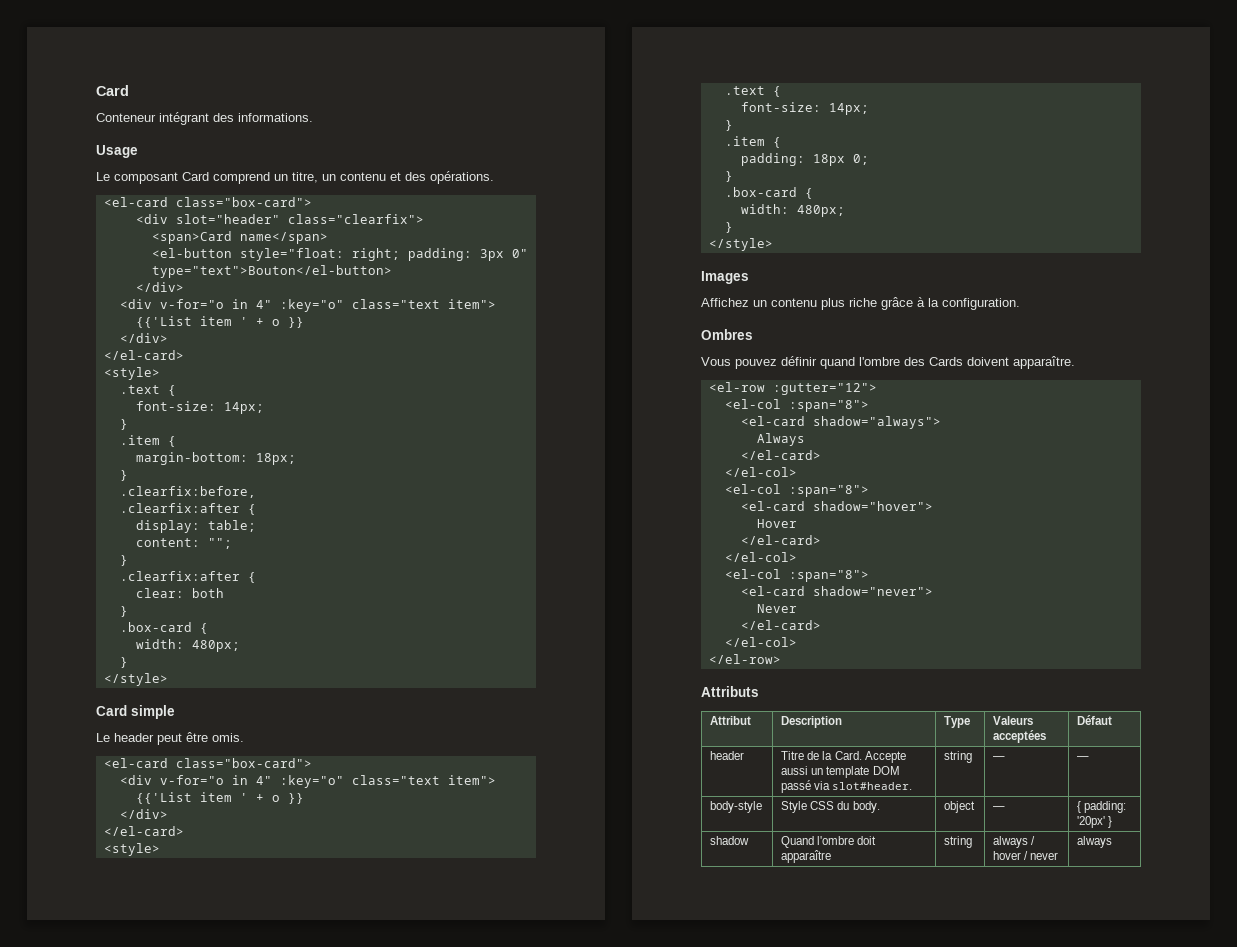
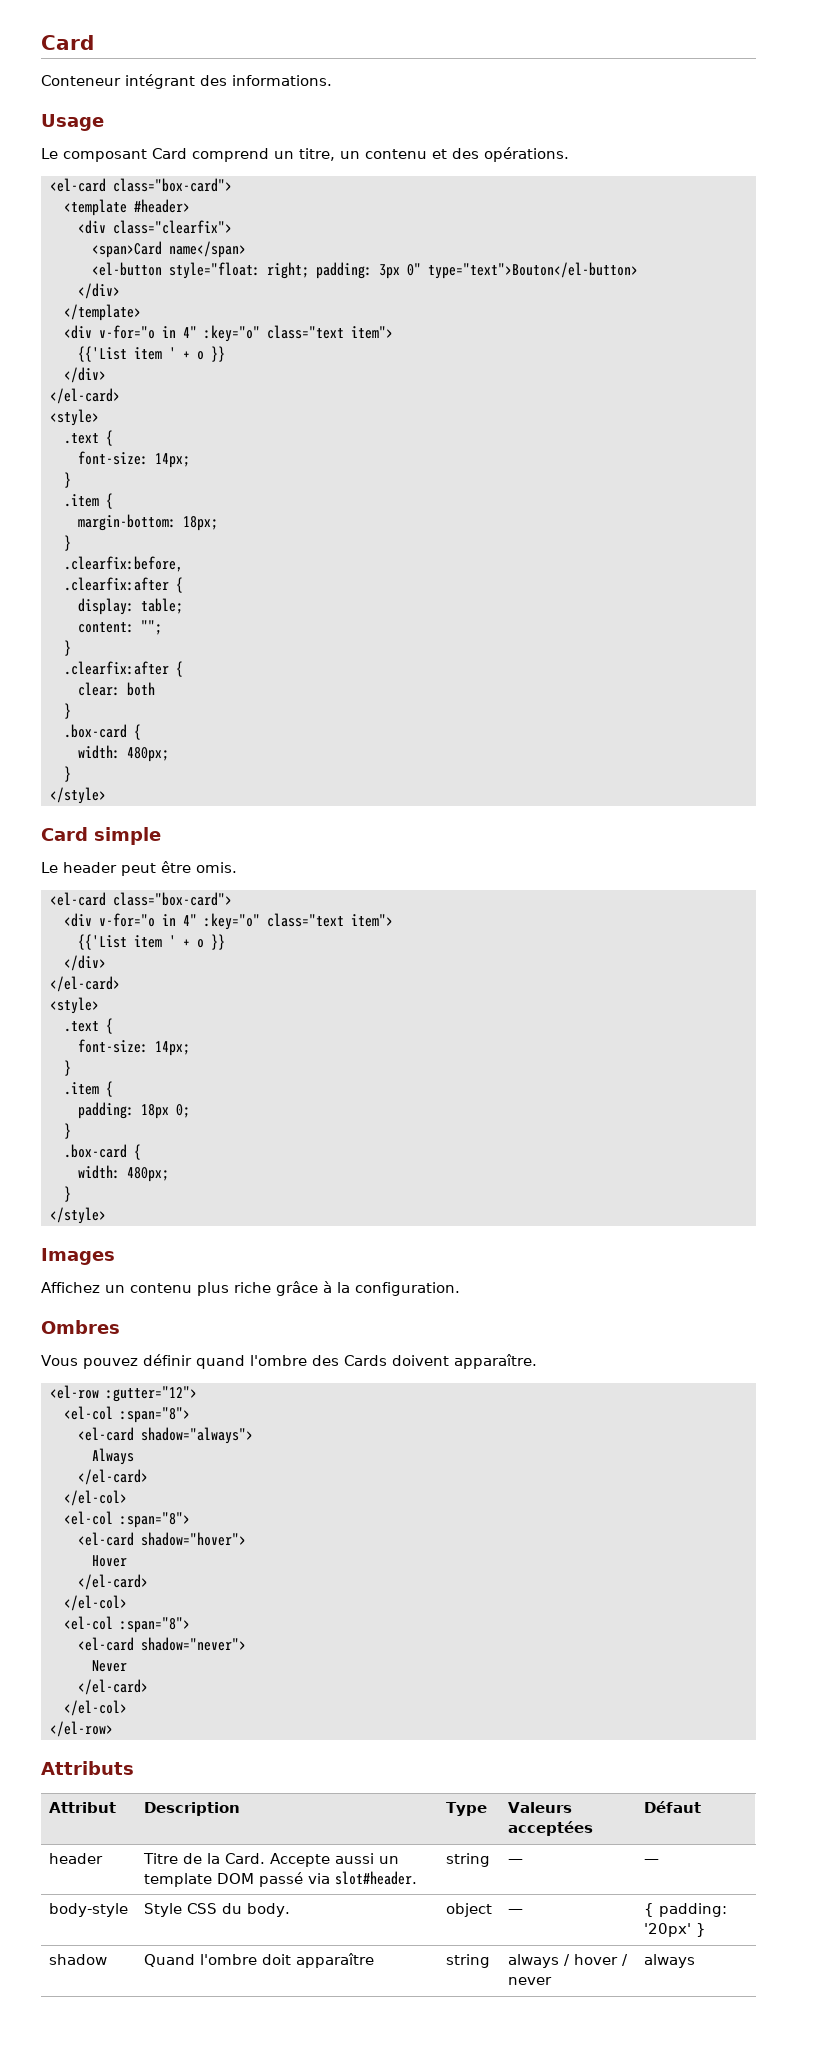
- <div slot="header" class="clearfix">
+ <template #header>
+ <div class="clearfix">
+ </template>

